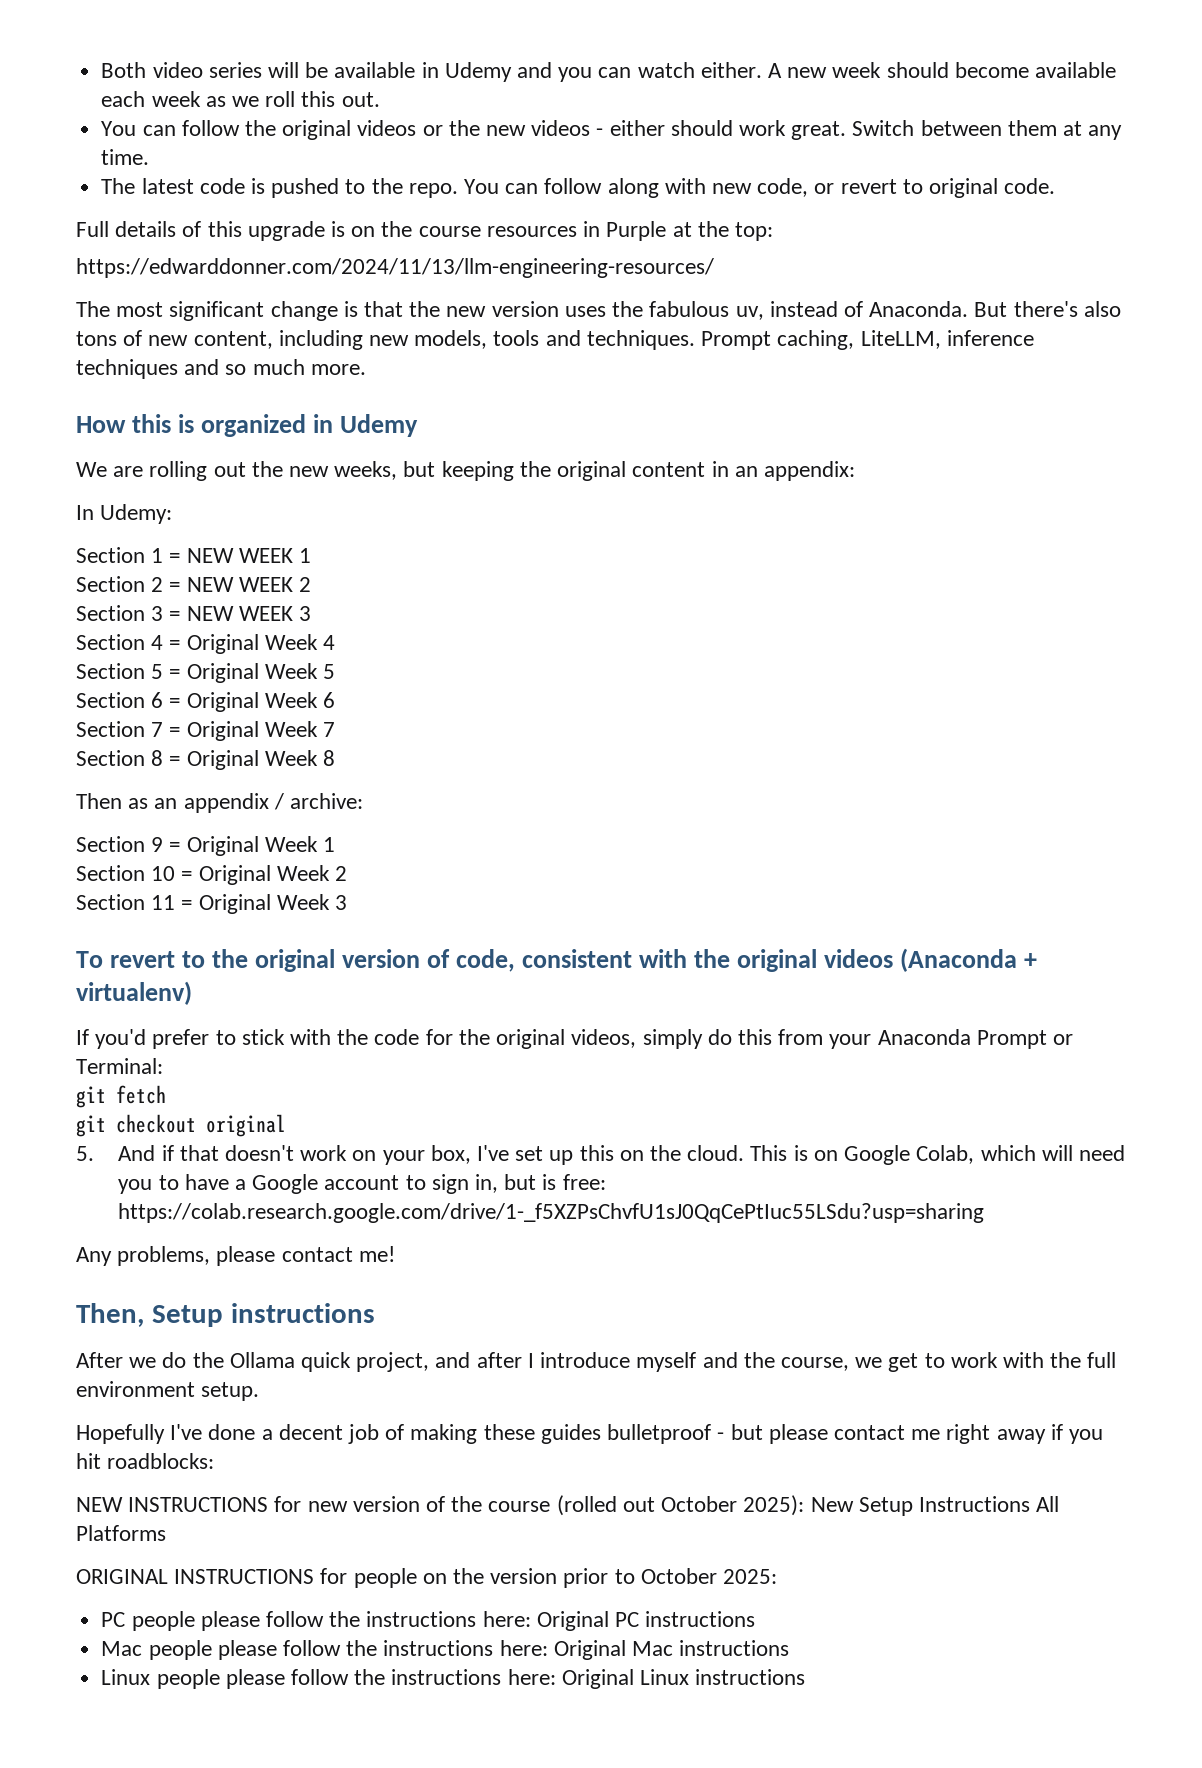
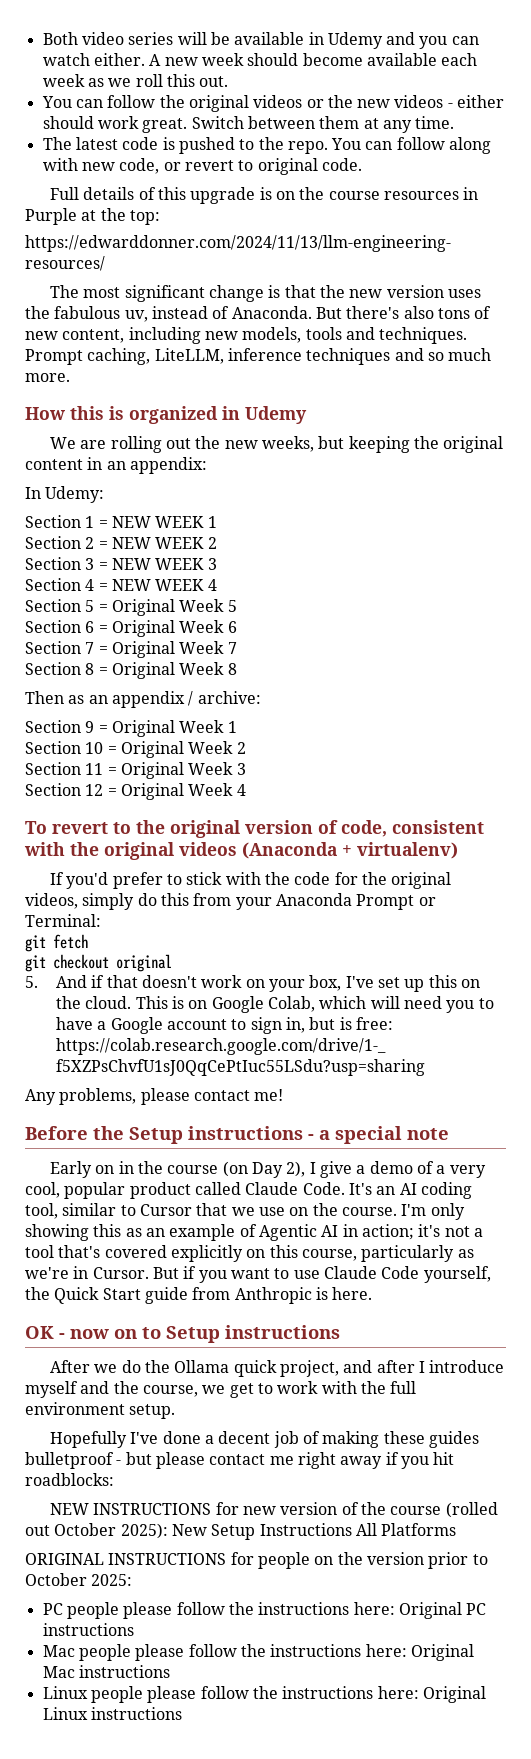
- Section 4 = Original Week 4
+ Section 4 = NEW WEEK 4
+ Section 12 = Original Week 4
- Then, Setup instructions
+ Before the Setup instructions - a special note
+ Early on in the course (on Day 2), I give a demo of a very cool, popular product called Claude Code. It's an AI coding tool, similar to Cursor that we use on the course. I'm only showing this as an example of Agentic AI in action; it's not a tool that's covered explicitly on this course, particularly as we're in Cursor. But if you want to use Claude Code yourself, the Quick Start guide from Anthropic is here.
+ OK - now on to Setup instructions

